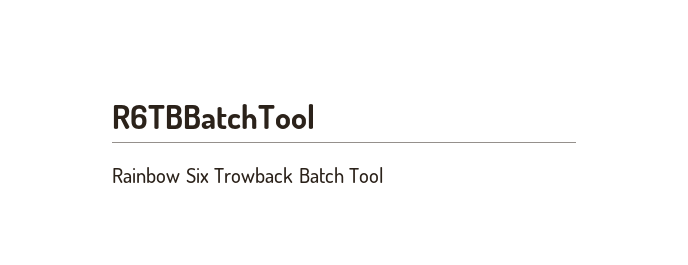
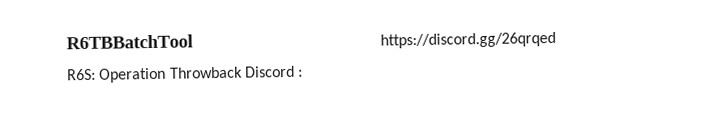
- Rainbow Six Trowback Batch Tool
+ R6S: Operation Throwback Discord : https://discord.gg/26qrqed

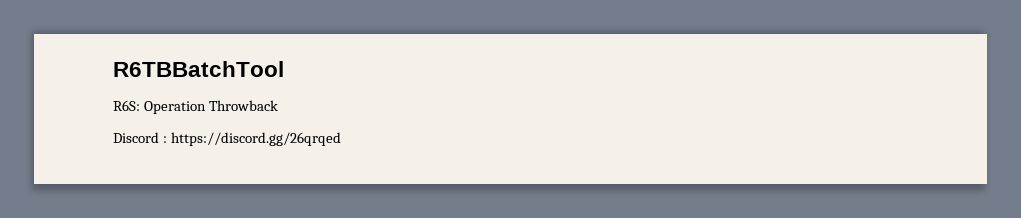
- R6S: Operation Throwback Discord : https://discord.gg/26qrqed
+ R6S: Operation Throwback
+ Discord : https://discord.gg/26qrqed

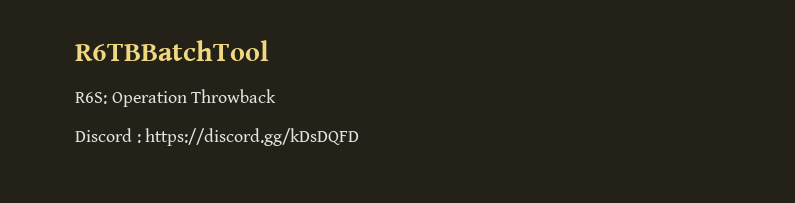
- Discord : https://discord.gg/26qrqed
+ Discord : https://discord.gg/kDsDQFD

